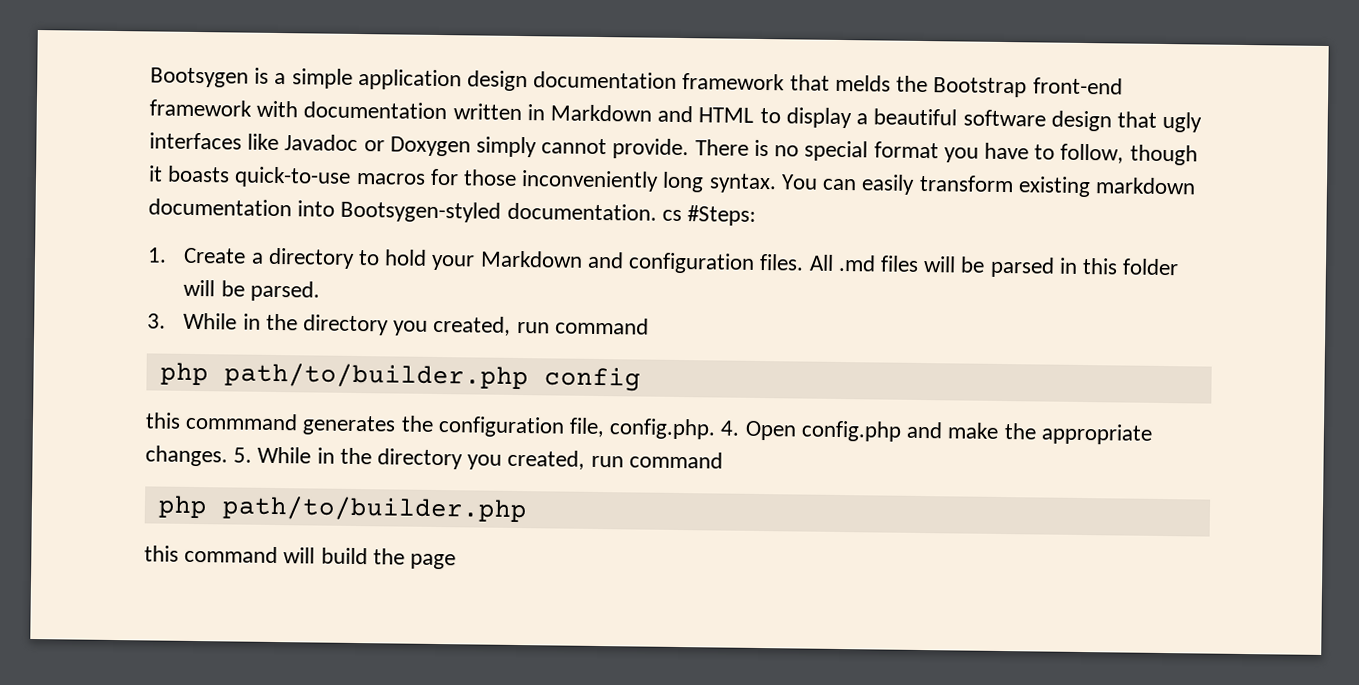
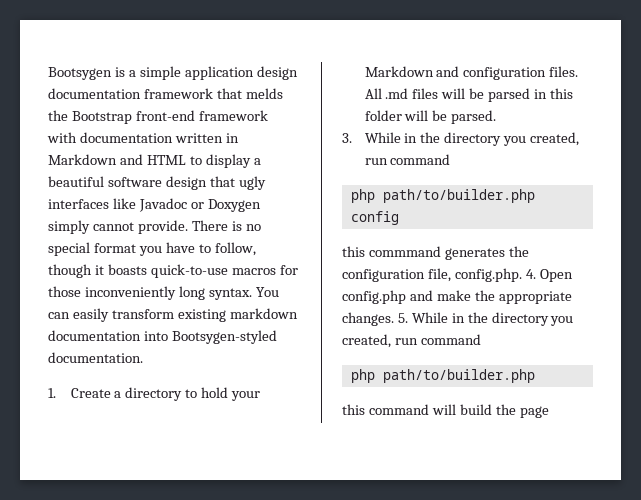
- You can easily transform existing markdown documentation into Bootsygen-styled documentation. cs #Steps:
+ You can easily transform existing markdown documentation into Bootsygen-styled documentation.

